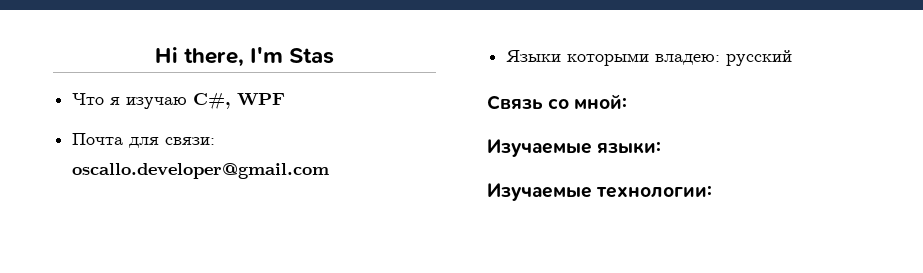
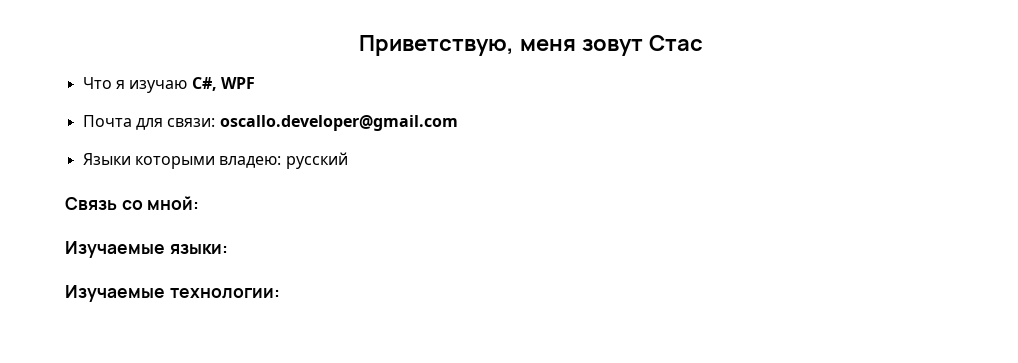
- Hi there, I'm Stas
+ Приветствую, меня зовут Стас

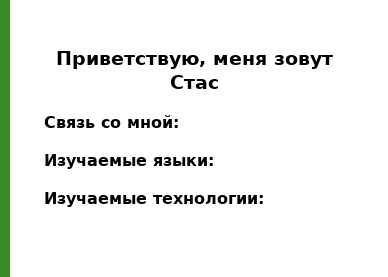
- Что я изучаю C#, WPF
- Почта для связи: oscallo.developer@gmail.com
- Языки которыми владею: русский

